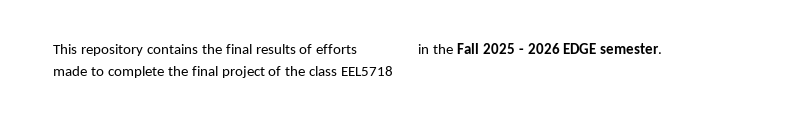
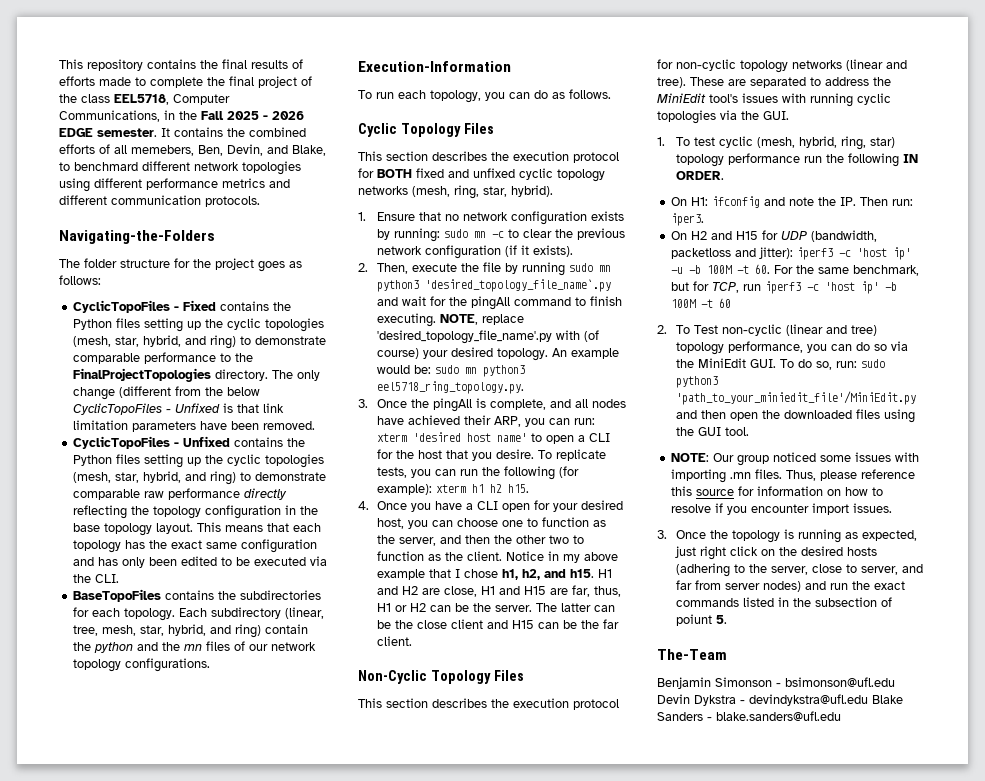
- This repository contains the final results of efforts made to complete the final project of the class EEL5718 in the Fall 2025 - 2026 EDGE semester.
+ This repository contains the final results of efforts made to complete the final project of the class EEL5718, Computer Communications, in the Fall 2025 - 2026 EDGE semester.
+ It contains the combined efforts of all memebers, Ben, Devin, and Blake, to benchmard different network topologies using different performance metrics and different communication protocols.
+ Navigating-the-Folders
+ The folder structure for the project goes as follows:
+ CyclicTopoFiles - Fixed contains the Python files setting up the cyclic topologies (mesh, star, hybrid, and ring) to demonstrate comparable performance to the FinalProjectTopologies directory. The only change (different from the below CyclicTopoFiles - Unfixed is that link limitation parameters have been removed.
+ CyclicTopoFiles - Unfixed contains the Python files setting up the cyclic topologies (mesh, star, hybrid, and ring) to demonstrate comparable raw performance directly reflecting the topology configuration in the base topology layout. This means that each topology has the exact same configuration and has only been edited to be executed via the CLI.
+ BaseTopoFiles contains the subdirectories for each topology. Each subdirectory (linear, tree, mesh, star, hybrid, and ring) contain the python and the mn files of our network topology configurations.
+ Execution-Information
+ To run each topology, you can do as follows.
+ Cyclic Topology Files
+ This section describes the execution protocol for BOTH fixed and unfixed cyclic topology networks (mesh, ring, star, hybrid).
+ 1. Ensure that no network configuration exists by running: sudo mn -c to clear the previous network configuration (if it exists).
+ 2. Then, execute the file by running sudo mn python3 'desired_topology_file_name`.py and wait for the pingAll command to finish executing. NOTE, replace 'desired_topology_file_name'.py with (of course) your desired topology. An example would be: sudo mn python3 eel5718_ring_topology.py.
+ 3. Once the pingAll is complete, and all nodes have achieved their ARP, you can run: xterm 'desired host name' to open a CLI for the host that you desire. To replicate tests, you can run the following (for example): xterm h1 h2 h15.
+ 4. Once you have a CLI open for your desired host, you can choose one to function as the server, and then the other two to function as the client. Notice in my above example that I chose h1, h2, and h15. H1 and H2 are close, H1 and H15 are far, thus, H1 or H2 can be the server. The latter can be the close client and H15 can be the far client.
+ Non-Cyclic Topology Files
+ This section describes the execution protocol for non-cyclic topology networks (linear and tree). These are separated to address the MiniEdit tool's issues with running cyclic topologies via the GUI.
+ 1. To test cyclic (mesh, hybrid, ring, star) topology performance run the following IN ORDER.
+ On H1: ifconfig and note the IP. Then run: iper3.
+ On H2 and H15 for UDP (bandwidth, packetloss and jitter): iperf3 -c 'host ip' -u -b 100M -t 60. For the same benchmark, but for TCP, run iperf3 -c 'host ip' -b 100M -t 60
+ 2. To Test non-cyclic (linear and tree) topology performance, you can do so via the MiniEdit GUI. To do so, run: sudo python3 'path_to_your_miniedit_file'/MiniEdit.py and then open the downloaded files using the GUI tool.
+ NOTE: Our group noticed some issues with importing .mn files. Thus, please reference this source for information on how to resolve if you encounter import issues.
+ 3. Once the topology is running as expected, just right click on the desired hosts (adhering to the server, close to server, and far from server nodes) and run the exact commands listed in the subsection of poiunt 5.
+ The-Team
+ Benjamin Simonson - bsimonson@ufl.edu Devin Dykstra - devindykstra@ufl.edu Blake Sanders - blake.sanders@ufl.edu

